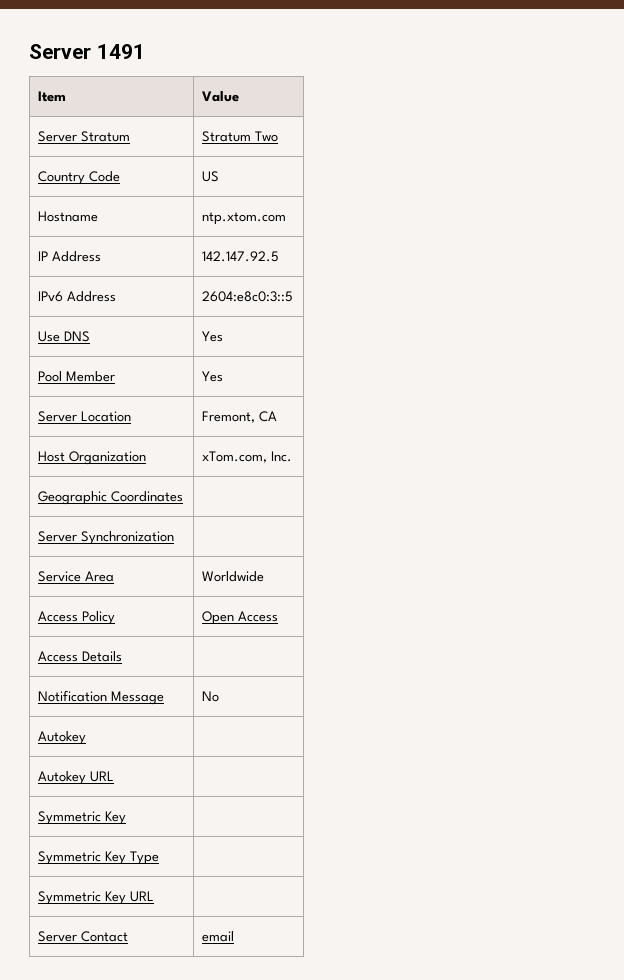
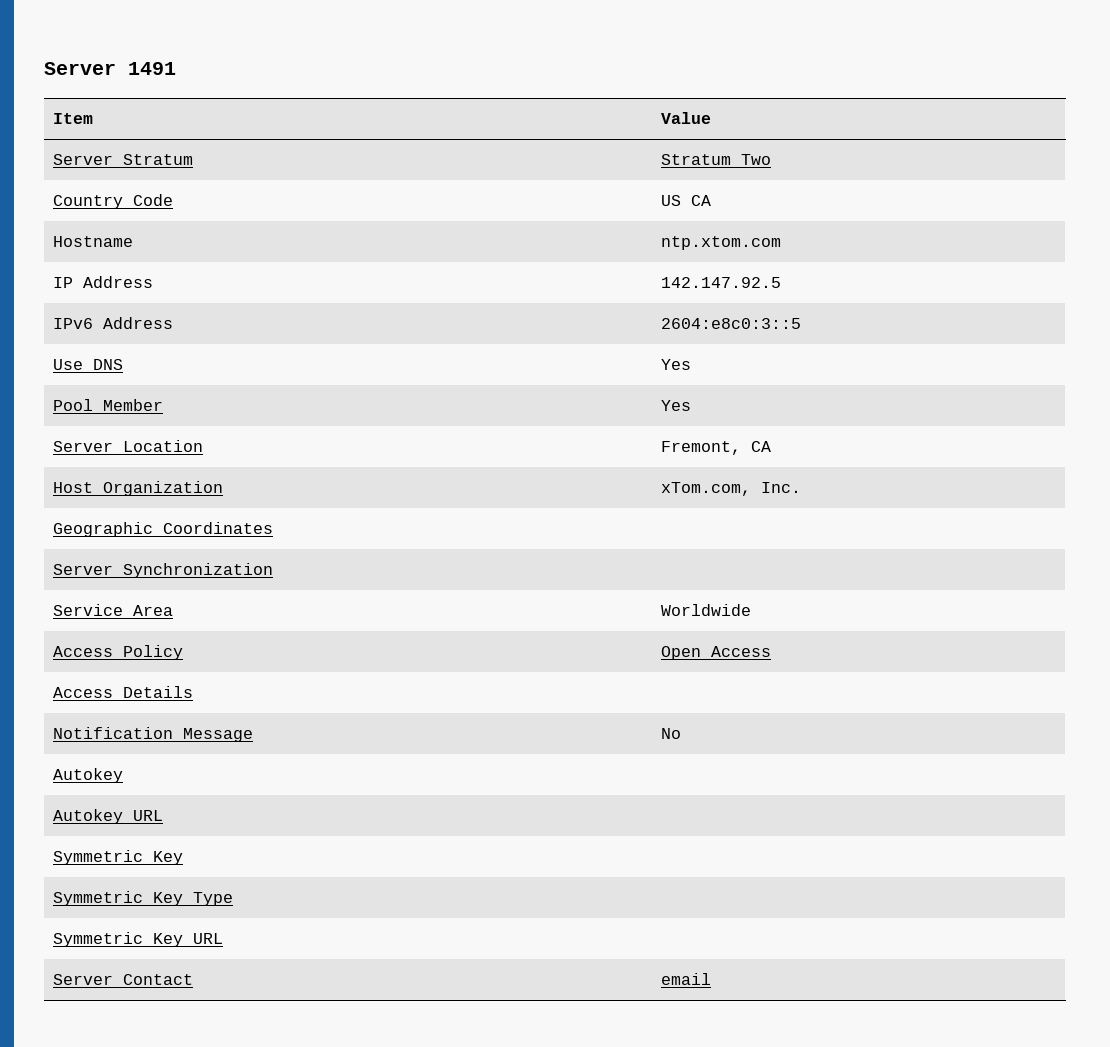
- Country Code | US
+ Country Code | US CA

